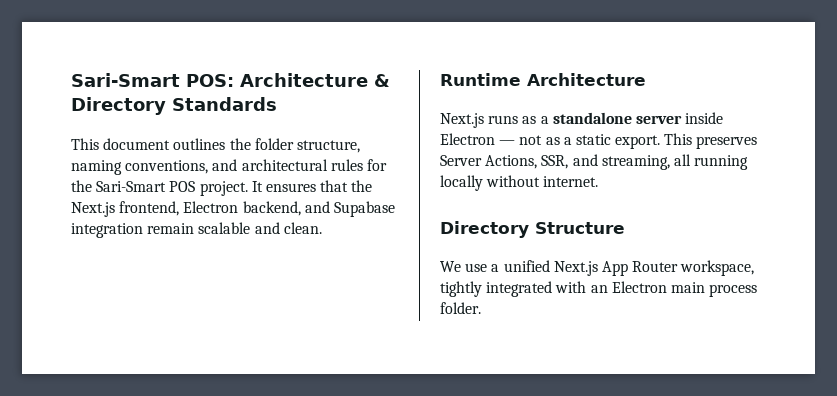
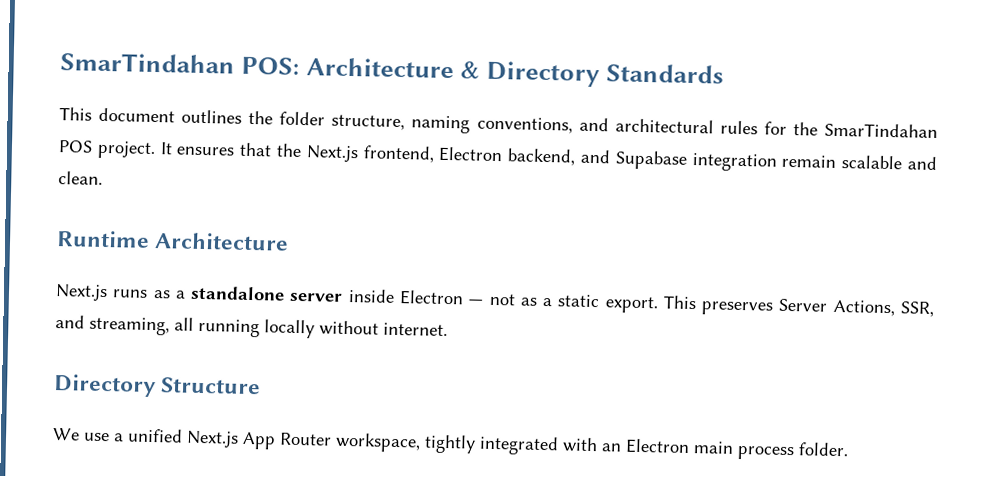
- Sari-Smart POS: Architecture & Directory Standards
+ SmarTindahan POS: Architecture & Directory Standards
- This document outlines the folder structure, naming conventions, and architectural rules for the Sari-Smart POS project.
+ This document outlines the folder structure, naming conventions, and architectural rules for the SmarTindahan POS project.

